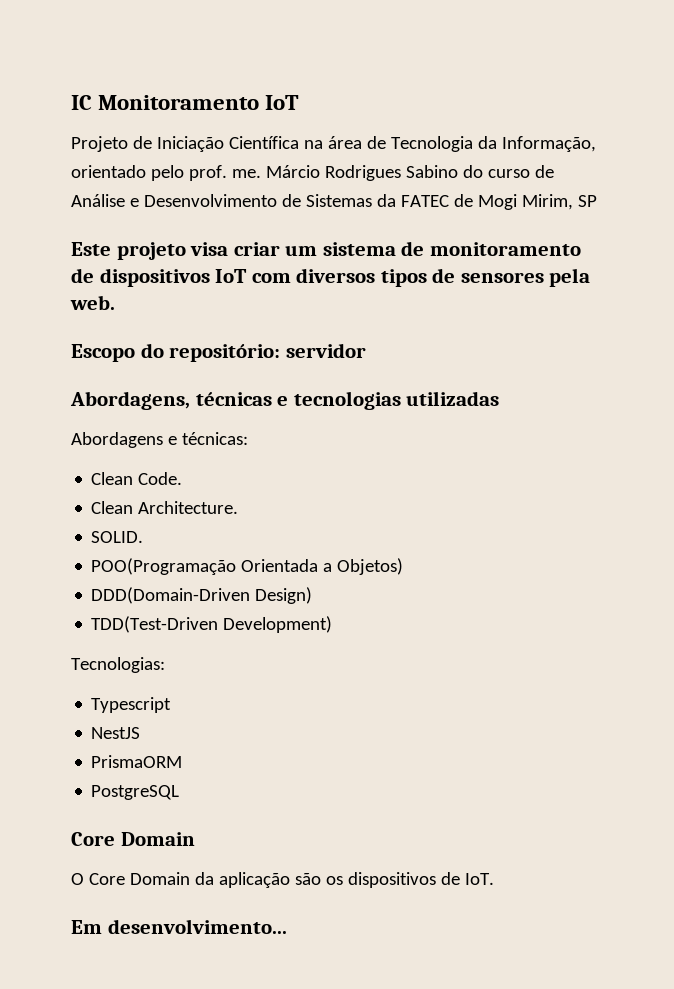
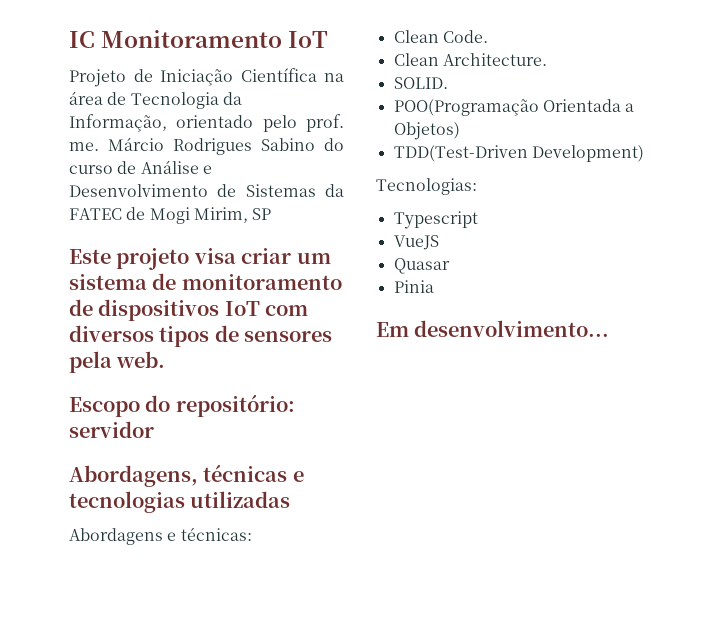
- DDD(Domain-Driven Design)
- NestJS
- PrismaORM
- PostgreSQL
- Core Domain
- O Core Domain da aplicação são os dispositivos de IoT.
+ VueJS
+ Quasar
+ Pinia

